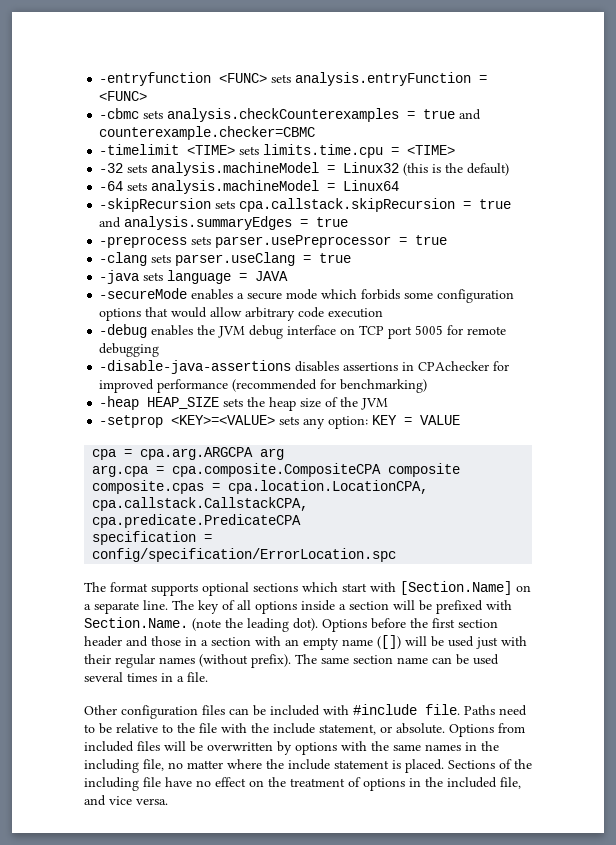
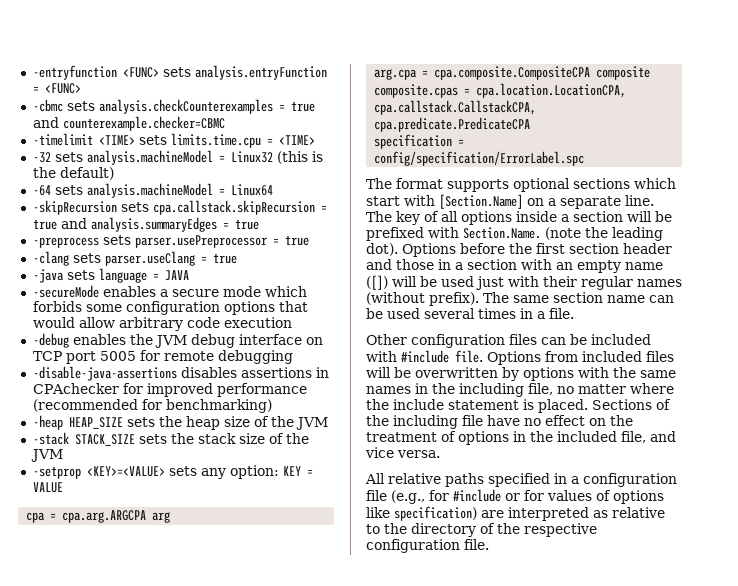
+ -stack STACK_SIZE sets the stack size of the JVM
- specification = config/specification/ErrorLocation.spc
+ specification = config/specification/ErrorLabel.spc
- Paths need to be relative to the file with the include statement, or absolute.
+ All relative paths specified in a configuration file (e.g., for #include or for values of options like specification) are interpreted as relative to the directory of the respective configuration file.

